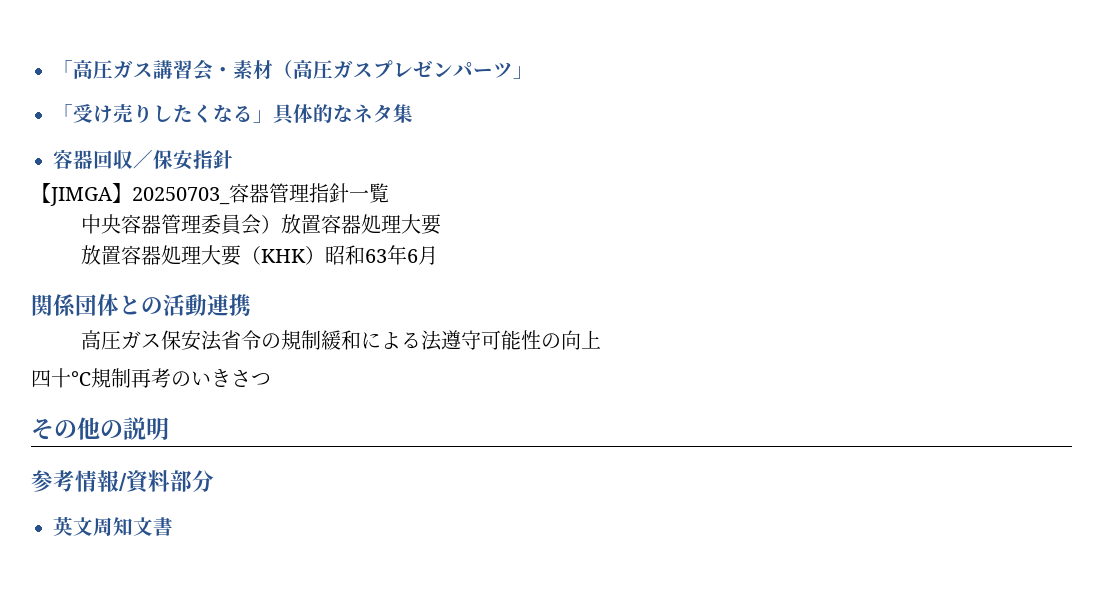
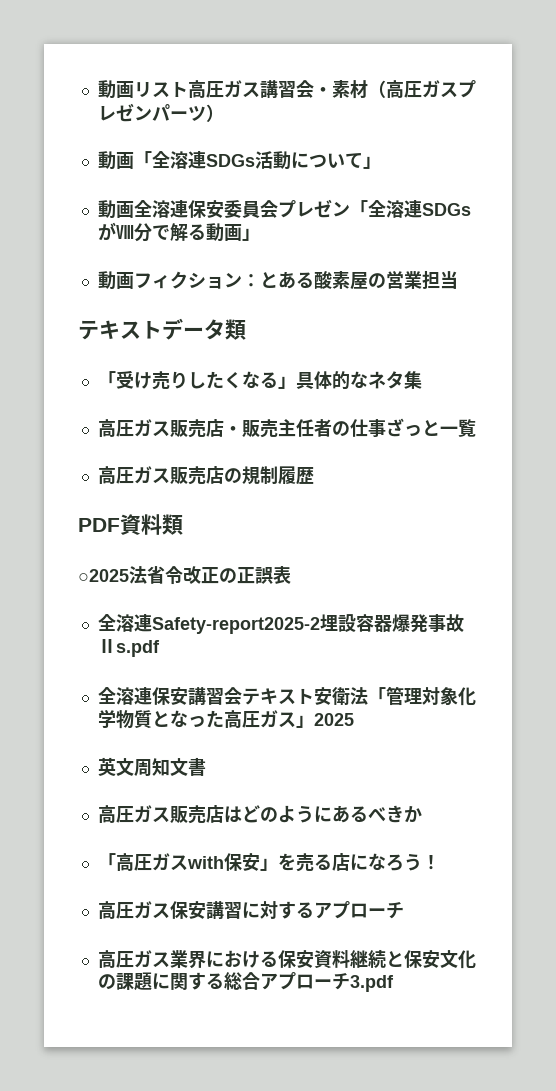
- 「高圧ガス講習会・素材（高圧ガスプレゼンパーツ」
+ 動画リスト高圧ガス講習会・素材（高圧ガスプレゼンパーツ）
+ 動画「全溶連SDGs活動について」
+ 動画全溶連保安委員会プレゼン「全溶連SDGsがⅧ分で解る動画」
+ 動画フィクション：とある酸素屋の営業担当
+ テキストデータ類
- 容器回収／保安指針
- 【JIMGA】20250703_容器管理指針一覧
- 中央容器管理委員会）放置容器処理大要
- 放置容器処理大要（KHK）昭和63年6月
- 関係団体との活動連携
- 高圧ガス保安法省令の規制緩和による法遵守可能性の向上
- 四十℃規制再考のいきさつ
- その他の説明
- 参考情報/資料部分
+ 高圧ガス販売店・販売主任者の仕事ざっと一覧
+ 高圧ガス販売店の規制履歴
+ PDF資料類
+ ○2025法省令改正の正誤表
+ 全溶連Safety-report2025-2埋設容器爆発事故Ⅱs.pdf
+ 全溶連保安講習会テキスト安衛法「管理対象化学物質となった高圧ガス」2025
  英文周知文書
+ 高圧ガス販売店はどのようにあるべきか
+ 「高圧ガスwith保安」を売る店になろう！
+ 高圧ガス保安講習に対するアプローチ
+ 高圧ガス業界における保安資料継続と保安文化の課題に関する総合アプローチ3.pdf

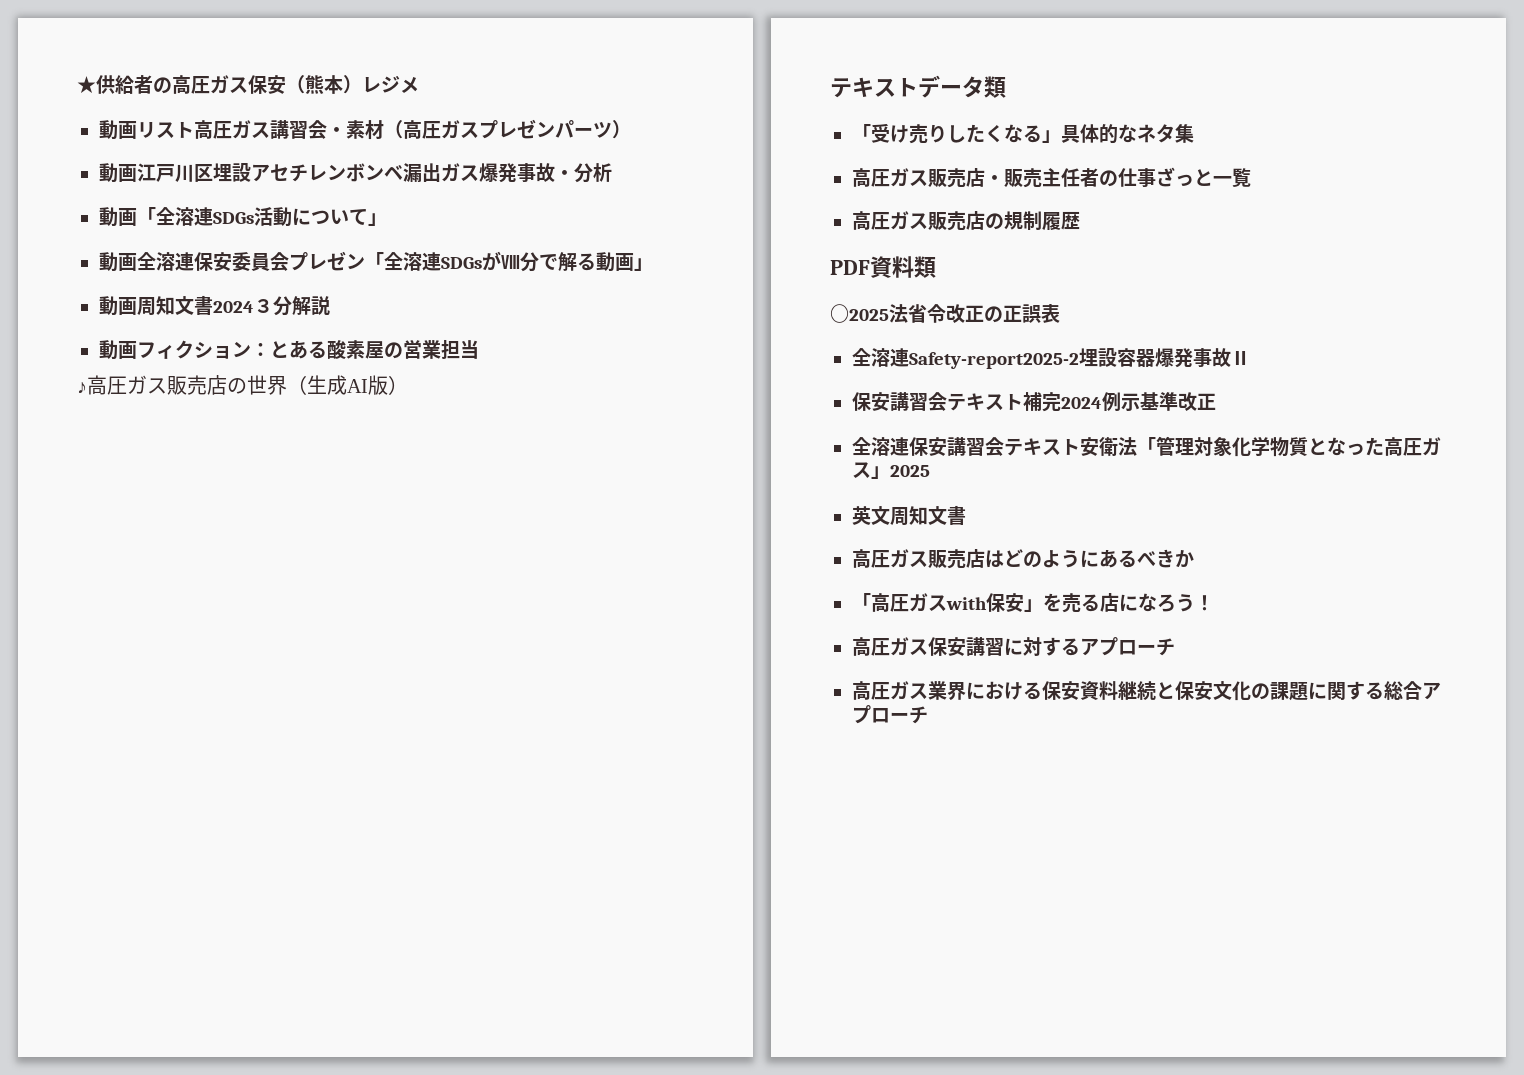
+ ★供給者の高圧ガス保安（熊本）レジメ
+ 動画江戸川区埋設アセチレンボンベ漏出ガス爆発事故・分析
+ 動画周知文書2024３分解説
+ ♪高圧ガス販売店の世界（生成AI版）
- 全溶連Safety-report2025-2埋設容器爆発事故Ⅱs.pdf
+ 全溶連Safety-report2025-2埋設容器爆発事故Ⅱ
+ 保安講習会テキスト補完2024例示基準改正
- 高圧ガス業界における保安資料継続と保安文化の課題に関する総合アプローチ3.pdf
+ 高圧ガス業界における保安資料継続と保安文化の課題に関する総合アプローチ

